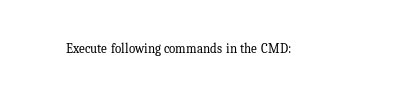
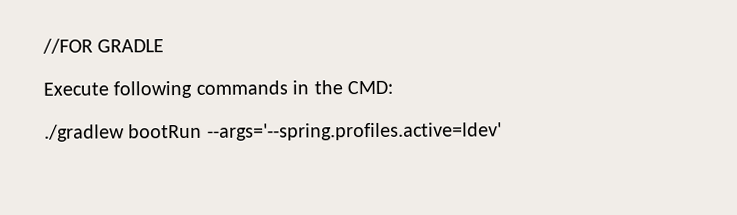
+ //FOR GRADLE
+ ./gradlew bootRun --args='--spring.profiles.active=ldev'

